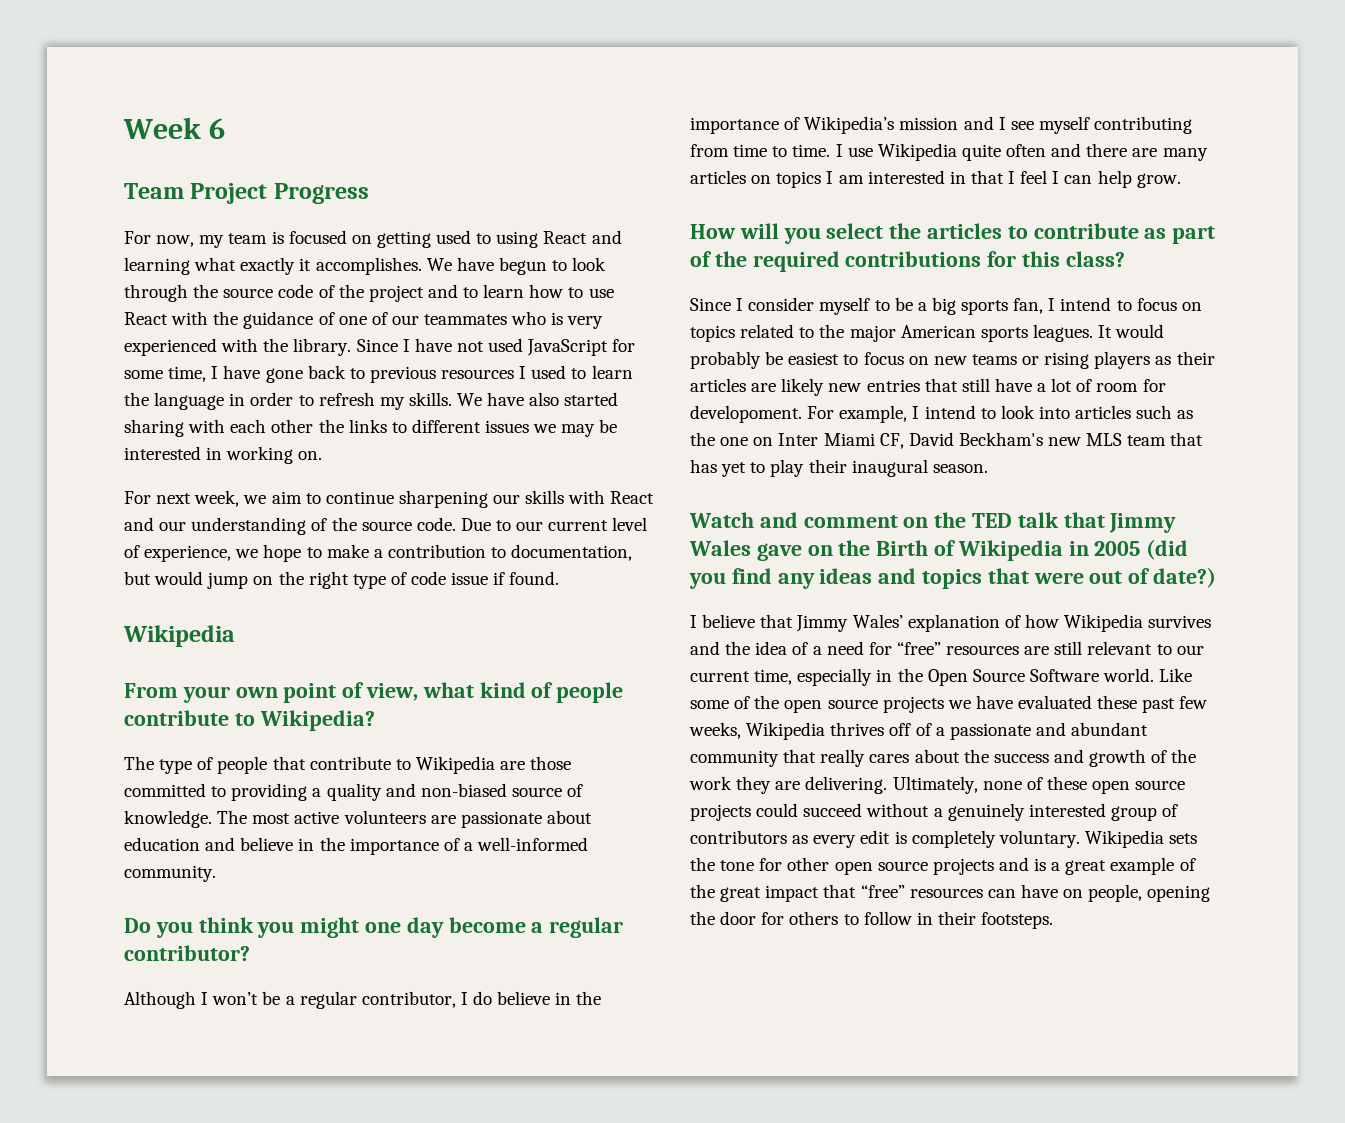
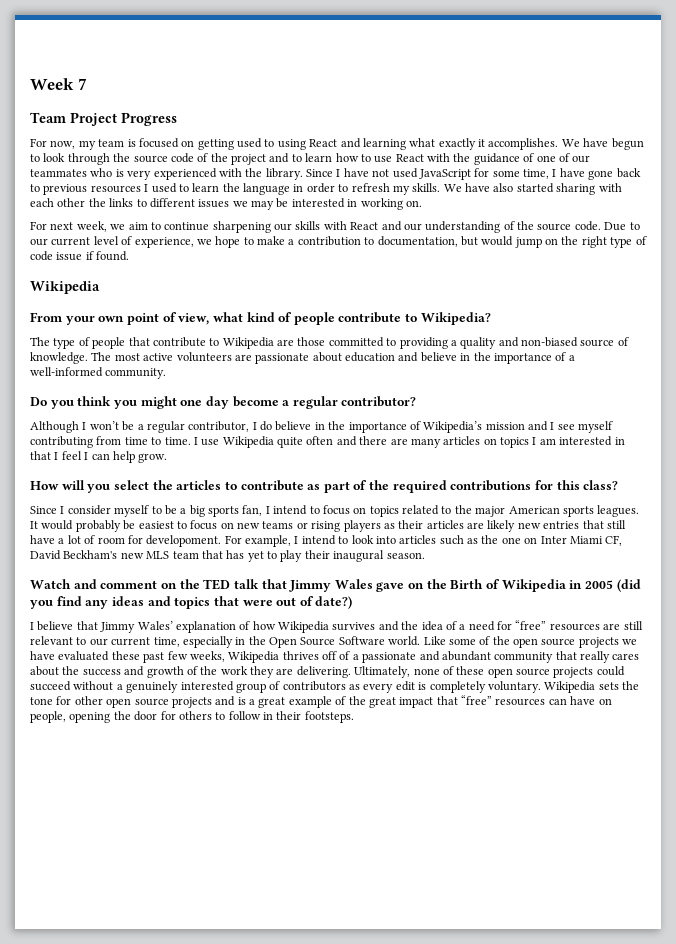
- Week 6
+ Week 7

